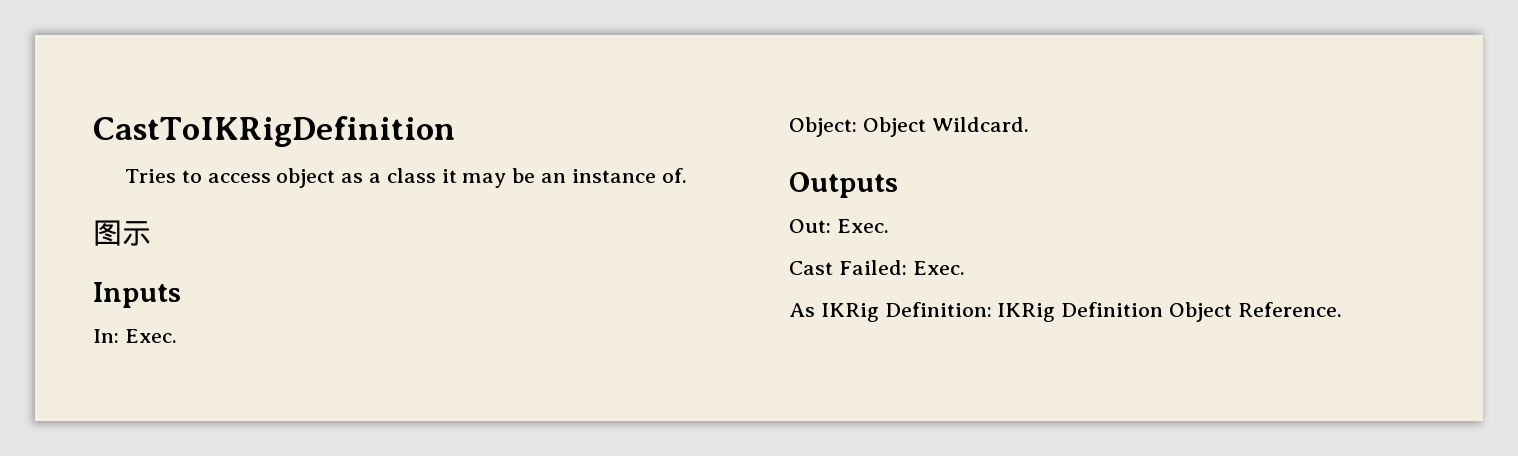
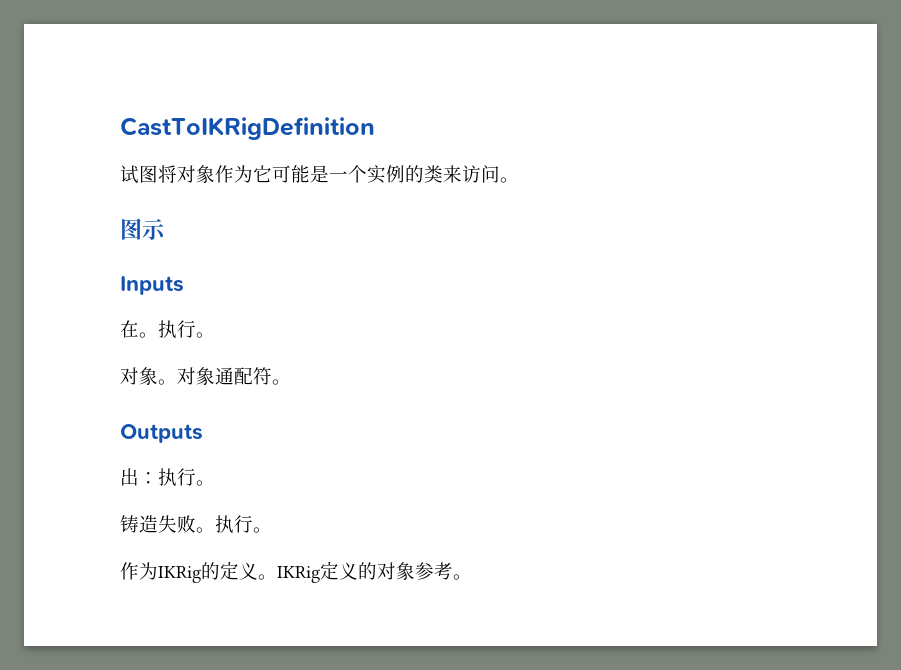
- Tries to access object as a class it may be an instance of.
+ 试图将对象作为它可能是一个实例的类来访问。
  图示
  Inputs
- In: Exec.
- Object: Object Wildcard.
+ 在。执行。
+ 对象。对象通配符。
  Outputs
- Out: Exec.
- Cast Failed: Exec.
- As IKRig Definition: IKRig Definition Object Reference.
+ 出：执行。
+ 铸造失败。执行。
+ 作为IKRig的定义。IKRig定义的对象参考。

